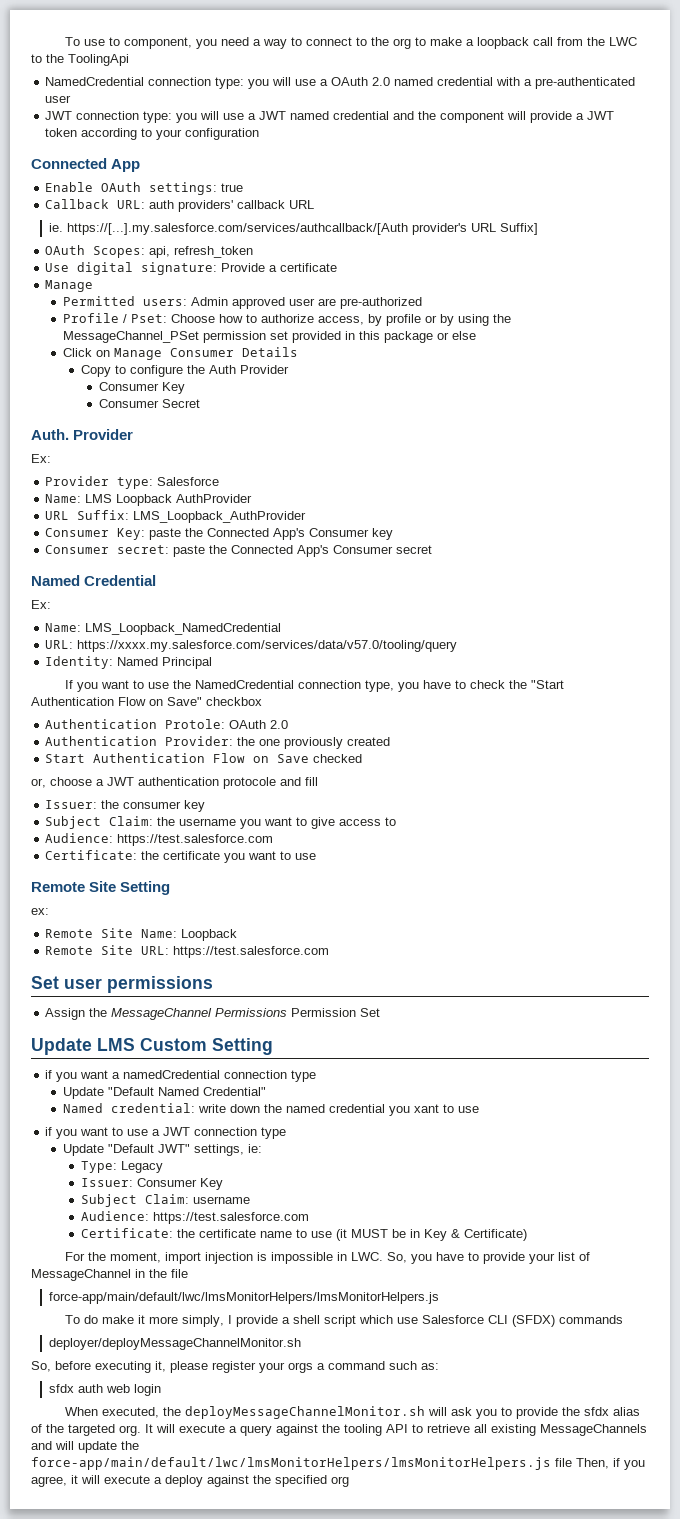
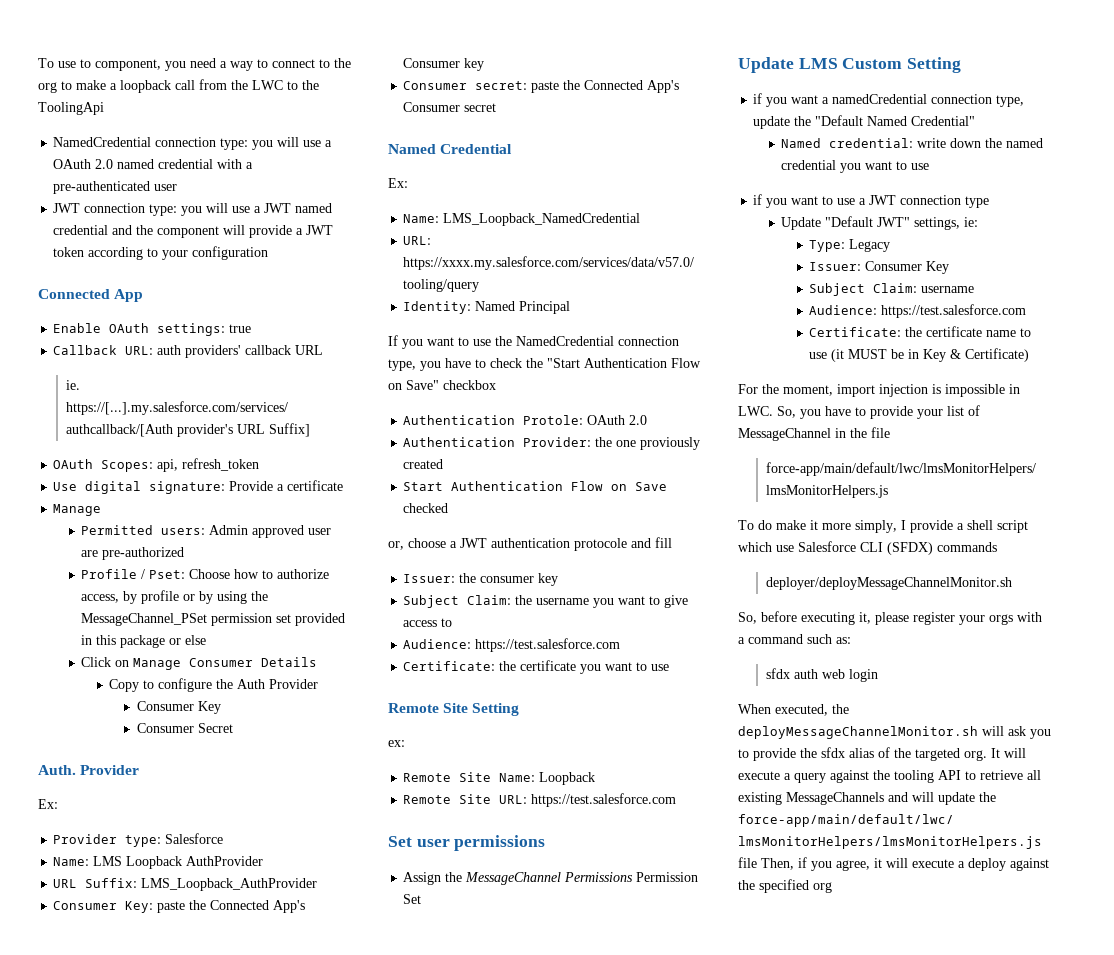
- if you want a namedCredential connection type
- Update "Default Named Credential"
+ if you want a namedCredential connection type, update the "Default Named Credential"
- Named credential: write down the named credential you xant to use
+ Named credential: write down the named credential you want to use
- So, before executing it, please register your orgs a command such as:
+ So, before executing it, please register your orgs with a command such as:

